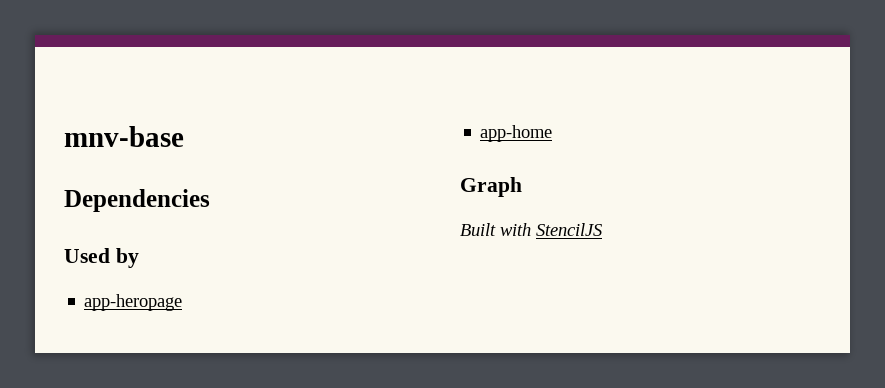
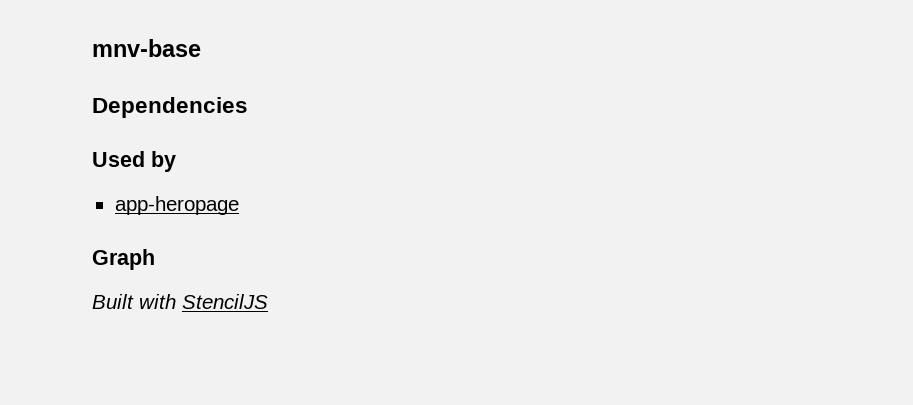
- app-home

